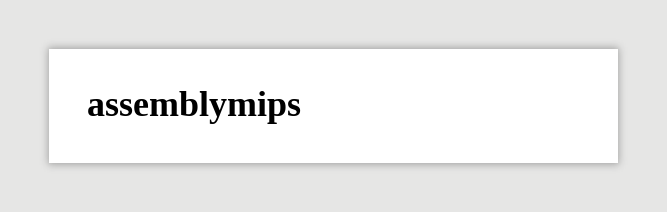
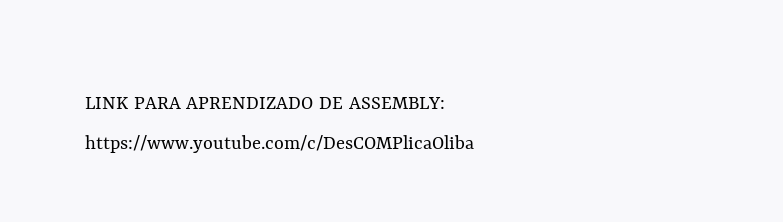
- assemblymips
+ LINK PARA APRENDIZADO DE ASSEMBLY:
+ https://www.youtube.com/c/DesCOMPlicaOliba

